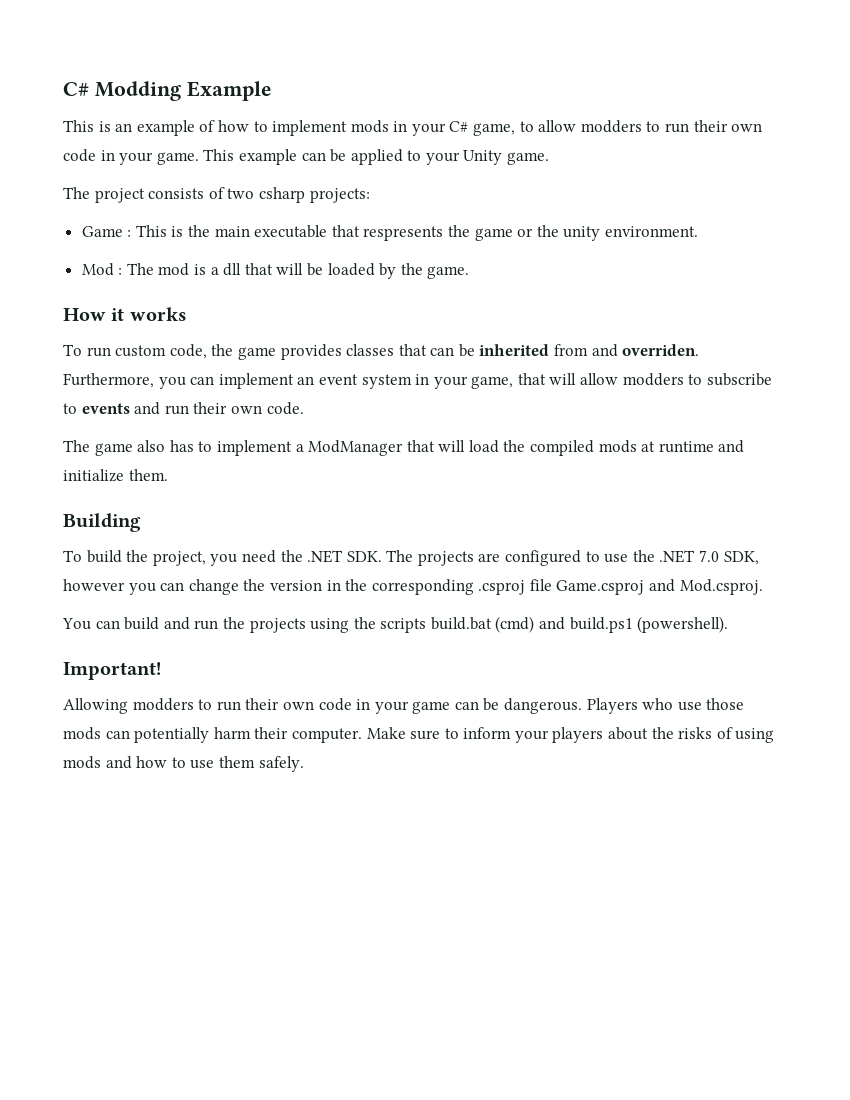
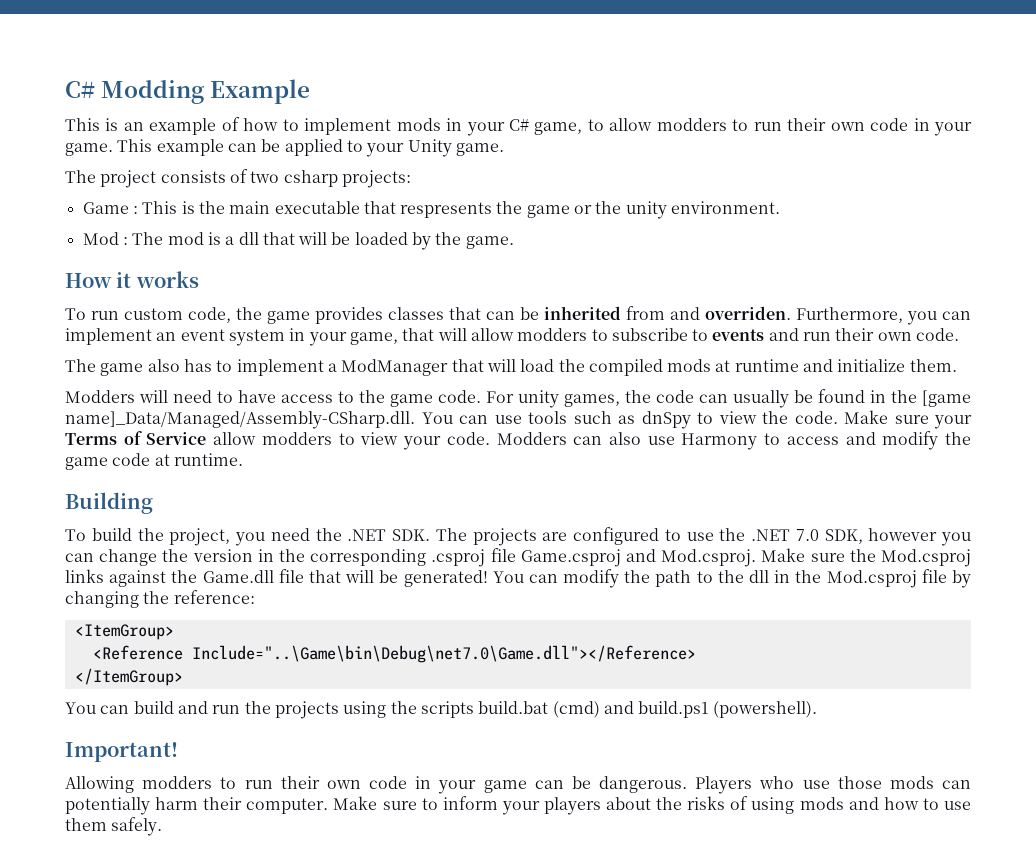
+ Modders will need to have access to the game code. For unity games, the code can usually be found in the [game name]_Data/Managed/Assembly-CSharp.dll. You can use tools such as dnSpy to view the code. Make sure your Terms of Service allow modders to view your code. Modders can also use Harmony to access and modify the game code at runtime.
- To build the project, you need the .NET SDK. The projects are configured to use the .NET 7.0 SDK, however you can change the version in the corresponding .csproj file Game.csproj and Mod.csproj.
+ To build the project, you need the .NET SDK. The projects are configured to use the .NET 7.0 SDK, however you can change the version in the corresponding .csproj file Game.csproj and Mod.csproj. Make sure the Mod.csproj links against the Game.dll file that will be generated! You can modify the path to the dll in the Mod.csproj file by changing the reference:
+ <ItemGroup>
+ <Reference Include="..\Game\bin\Debug\net7.0\Game.dll"></Reference>
+ </ItemGroup>

